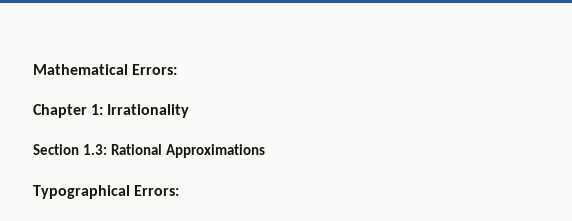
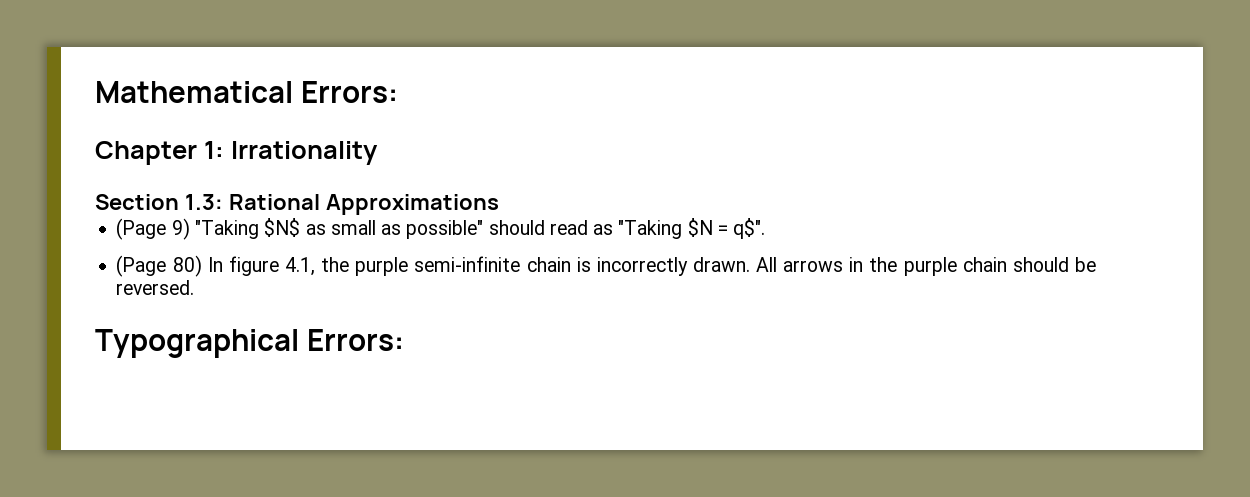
+ (Page 9) "Taking $N$ as small as possible" should read as "Taking $N = q$".
+ (Page 80) In figure 4.1, the purple semi-infinite chain is incorrectly drawn. All arrows in the purple chain should be reversed.

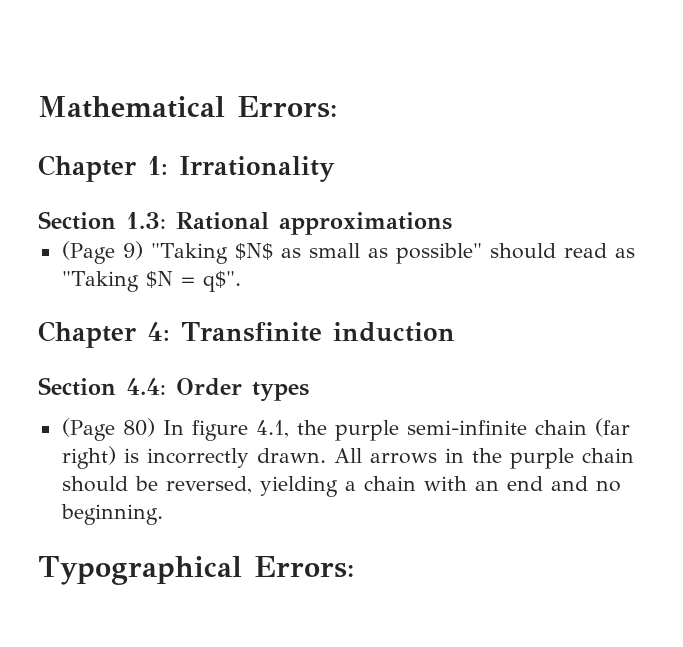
- Section 1.3: Rational Approximations
+ Section 1.3: Rational approximations
+ Chapter 4: Transfinite induction
+ Section 4.4: Order types
- (Page 80) In figure 4.1, the purple semi-infinite chain is incorrectly drawn.
+ (Page 80) In figure 4.1, the purple semi-infinite chain (far right) is incorrectly drawn.
- All arrows in the purple chain should be reversed.
+ All arrows in the purple chain should be reversed, yielding a chain with an end and no beginning.

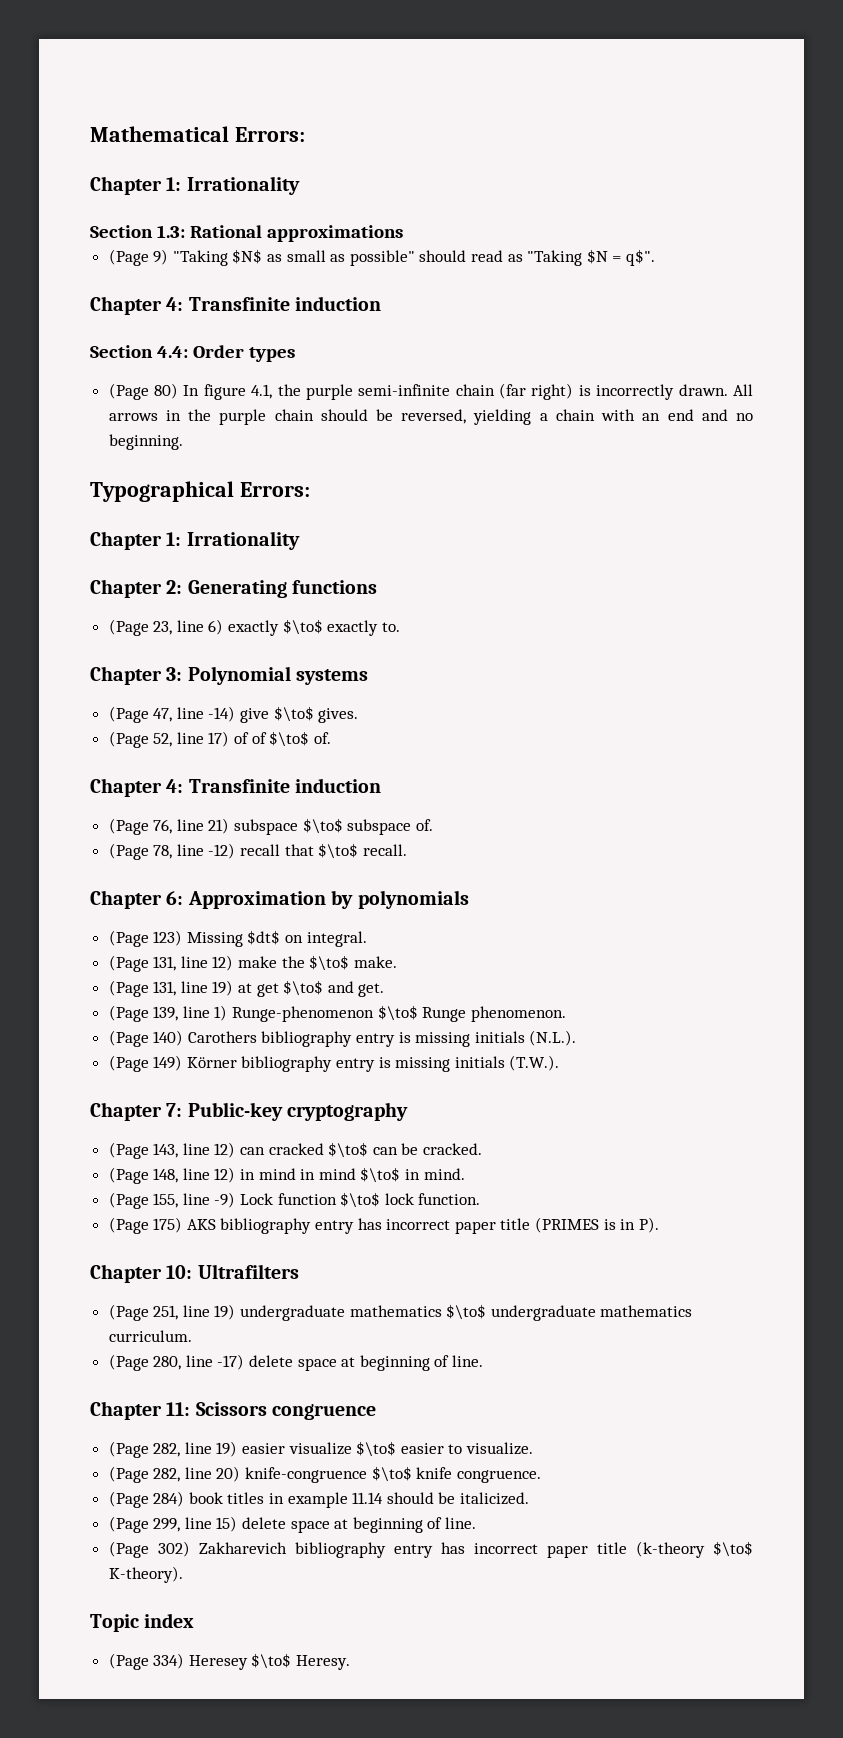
  Typographical Errors:
+ Chapter 1: Irrationality
+ Chapter 2: Generating functions
+ (Page 23, line 6) exactly $\to$ exactly to.
+ Chapter 3: Polynomial systems
+ (Page 47, line -14) give $\to$ gives.
+ (Page 52, line 17) of of $\to$ of.
+ Chapter 4: Transfinite induction
+ (Page 76, line 21) subspace $\to$ subspace of.
+ (Page 78, line -12) recall that $\to$ recall.
+ Chapter 6: Approximation by polynomials
+ (Page 123) Missing $dt$ on integral.
+ (Page 131, line 12) make the $\to$ make.
+ (Page 131, line 19) at get $\to$ and get.
+ (Page 139, line 1) Runge-phenomenon $\to$ Runge phenomenon.
+ (Page 140) Carothers bibliography entry is missing initials (N.L.).
+ (Page 149) Körner bibliography entry is missing initials (T.W.).
+ Chapter 7: Public-key cryptography
+ (Page 143, line 12) can cracked $\to$ can be cracked.
+ (Page 148, line 12) in mind in mind $\to$ in mind.
+ (Page 155, line -9) Lock function $\to$ lock function.
+ (Page 175) AKS bibliography entry has incorrect paper title (PRIMES is in P).
+ Chapter 10: Ultrafilters
+ (Page 251, line 19) undergraduate mathematics $\to$ undergraduate mathematics curriculum.
+ (Page 280, line -17) delete space at beginning of line.
+ Chapter 11: Scissors congruence
+ (Page 282, line 19) easier visualize $\to$ easier to visualize.
+ (Page 282, line 20) knife-congruence $\to$ knife congruence.
+ (Page 284) book titles in example 11.14 should be italicized.
+ (Page 299, line 15) delete space at beginning of line.
+ (Page 302) Zakharevich bibliography entry has incorrect paper title (k-theory $\to$ K-theory).
+ Topic index
+ (Page 334) Heresey $\to$ Heresy.

